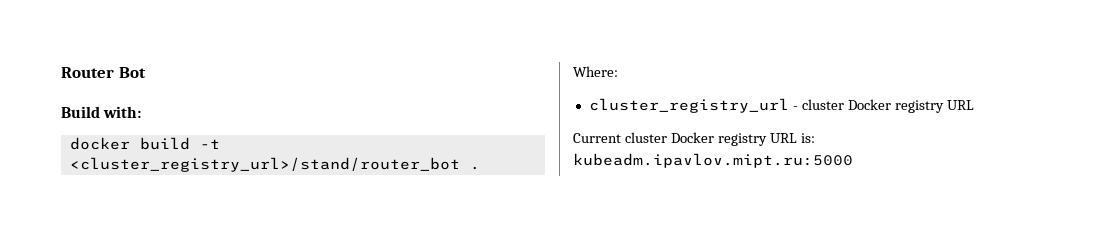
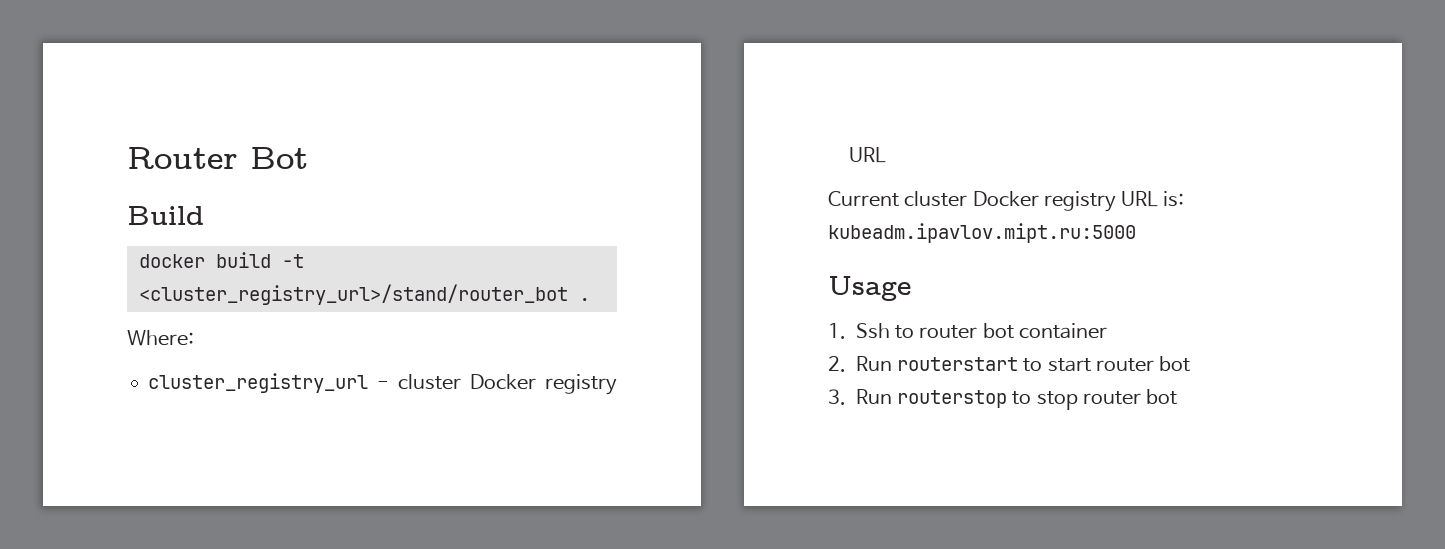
- Build with:
+ Build
+ Usage
+ 1. Ssh to router bot container
+ 2. Run routerstart to start router bot
+ 3. Run routerstop to stop router bot

